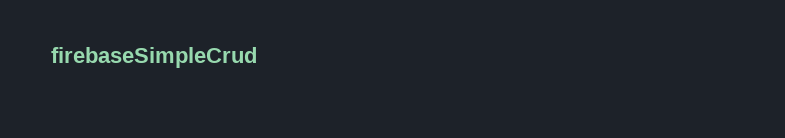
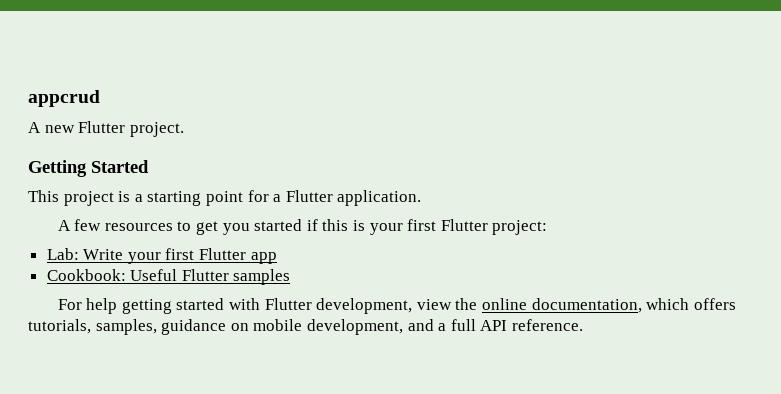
- firebaseSimpleCrud
+ appcrud
+ A new Flutter project.
+ Getting Started
+ This project is a starting point for a Flutter application.
+ A few resources to get you started if this is your first Flutter project:
+ Lab: Write your first Flutter app
+ Cookbook: Useful Flutter samples
+ For help getting started with Flutter development, view the online documentation, which offers tutorials, samples, guidance on mobile development, and a full API reference.

